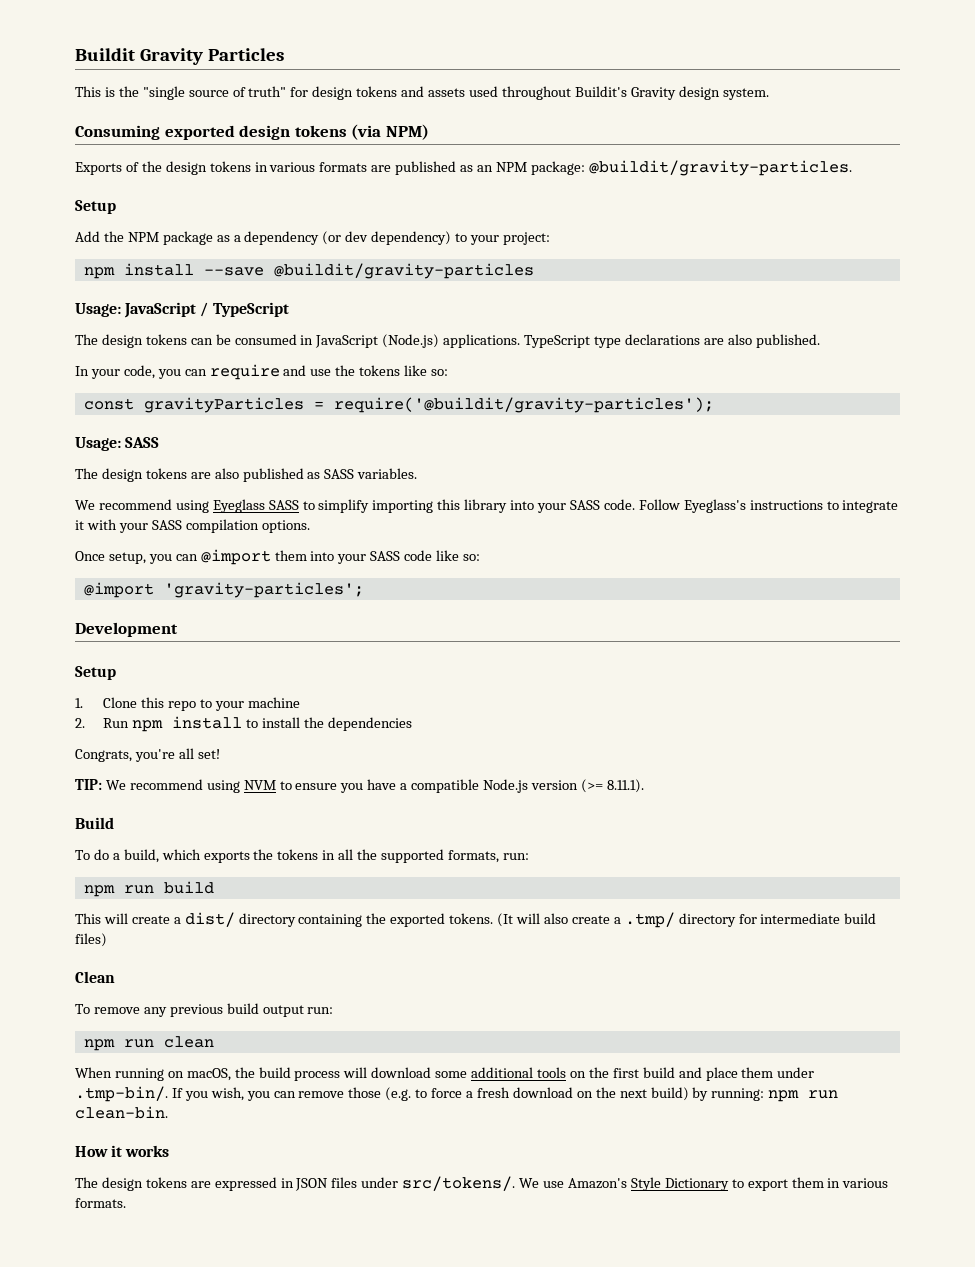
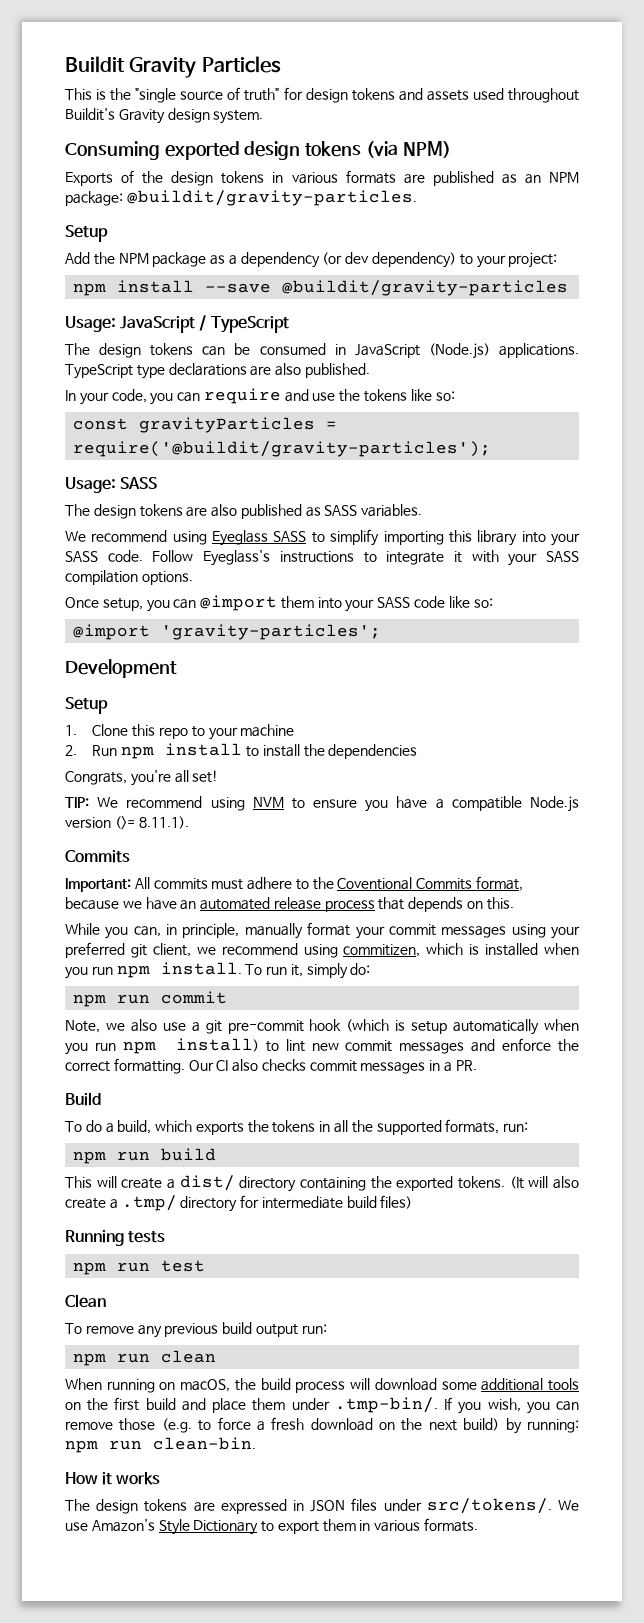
  TIP: We recommend using NVM to ensure you have a compatible Node.js version (>= 8.11.1).
+ Commits
+ Important: All commits must adhere to the Coventional Commits format, because we have an automated release process that depends on this.
+ While you can, in principle, manually format your commit messages using your preferred git client, we recommend using commitizen, which is installed when you run npm install. To run it, simply do:
+ npm run commit
+ Note, we also use a git pre-commit hook (which is setup automatically when you run npm install) to lint new commit messages and enforce the correct formatting. Our CI also checks commit messages in a PR.
+ Running tests
+ npm run test

